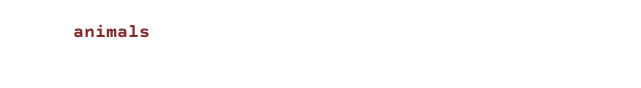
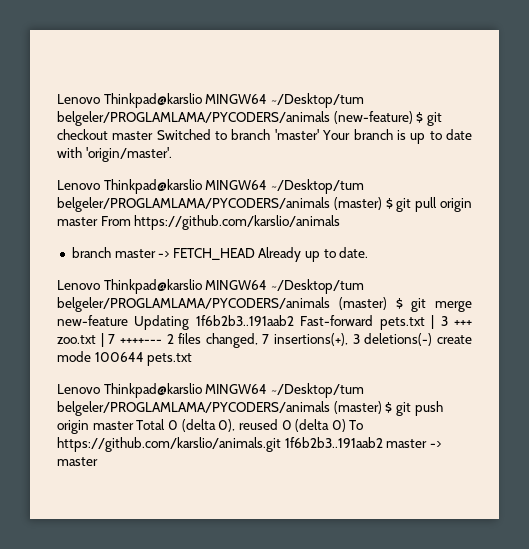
- animals
+ Lenovo Thinkpad@karslio MINGW64 ~/Desktop/tum belgeler/PROGLAMLAMA/PYCODERS/animals (new-feature) $ git checkout master Switched to branch 'master' Your branch is up to date with 'origin/master'.
+ Lenovo Thinkpad@karslio MINGW64 ~/Desktop/tum belgeler/PROGLAMLAMA/PYCODERS/animals (master) $ git pull origin master From https://github.com/karslio/animals
+ branch master -> FETCH_HEAD Already up to date.
+ Lenovo Thinkpad@karslio MINGW64 ~/Desktop/tum belgeler/PROGLAMLAMA/PYCODERS/animals (master) $ git merge new-feature Updating 1f6b2b3..191aab2 Fast-forward pets.txt | 3 +++ zoo.txt | 7 ++++--- 2 files changed, 7 insertions(+), 3 deletions(-) create mode 100644 pets.txt
+ Lenovo Thinkpad@karslio MINGW64 ~/Desktop/tum belgeler/PROGLAMLAMA/PYCODERS/animals (master) $ git push origin master Total 0 (delta 0), reused 0 (delta 0) To https://github.com/karslio/animals.git 1f6b2b3..191aab2 master -> master

